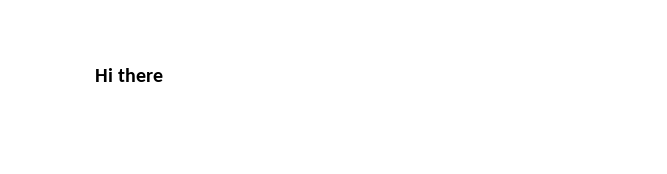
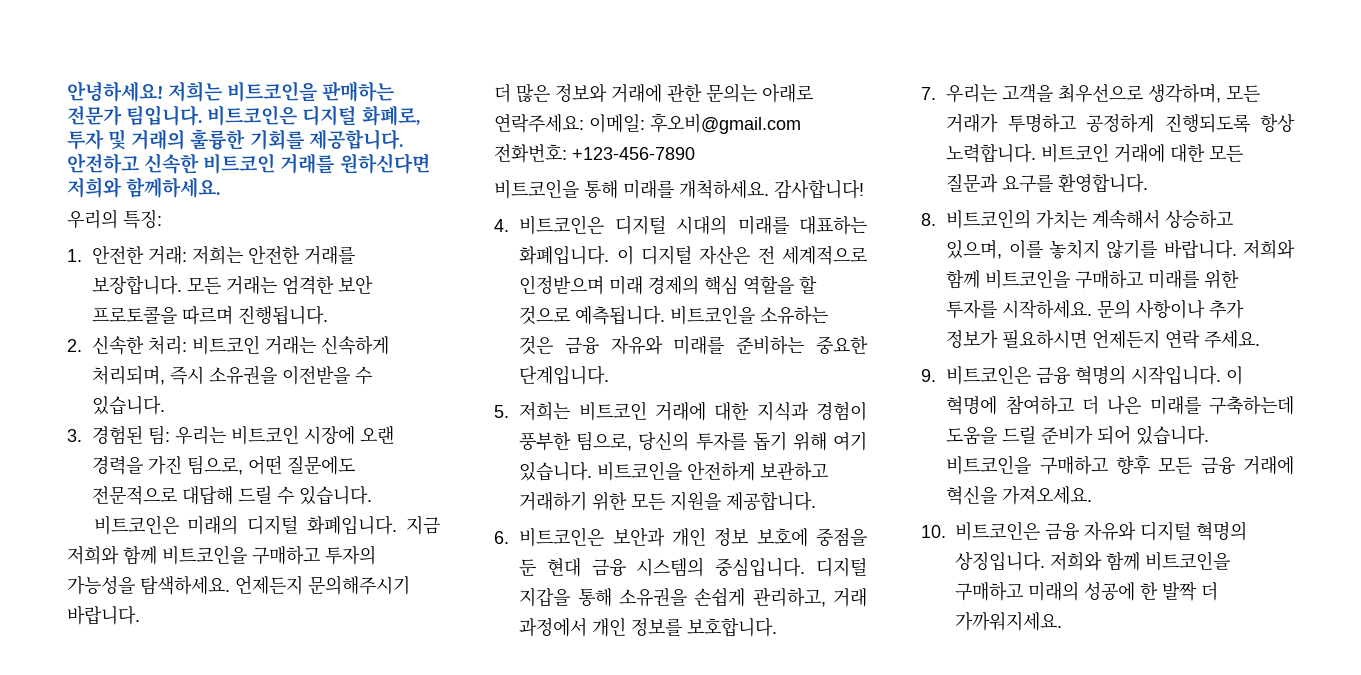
- Hi there
+ 안녕하세요! 저희는 비트코인을 판매하는 전문가 팀입니다. 비트코인은 디지털 화폐로, 투자 및 거래의 훌륭한 기회를 제공합니다. 안전하고 신속한 비트코인 거래를 원하신다면 저희와 함께하세요.
+ 우리의 특징:
+ 1. 안전한 거래: 저희는 안전한 거래를 보장합니다. 모든 거래는 엄격한 보안 프로토콜을 따르며 진행됩니다.
+ 2. 신속한 처리: 비트코인 거래는 신속하게 처리되며, 즉시 소유권을 이전받을 수 있습니다.
+ 3. 경험된 팀: 우리는 비트코인 시장에 오랜 경력을 가진 팀으로, 어떤 질문에도 전문적으로 대답해 드릴 수 있습니다.
+ 비트코인은 미래의 디지털 화폐입니다. 지금 저희와 함께 비트코인을 구매하고 투자의 가능성을 탐색하세요. 언제든지 문의해주시기 바랍니다.
+ 더 많은 정보와 거래에 관한 문의는 아래로 연락주세요: 이메일: 후오비@gmail.com 전화번호: +123-456-7890
+ 비트코인을 통해 미래를 개척하세요. 감사합니다!
+ 4. 비트코인은 디지털 시대의 미래를 대표하는 화폐입니다. 이 디지털 자산은 전 세계적으로 인정받으며 미래 경제의 핵심 역할을 할 것으로 예측됩니다. 비트코인을 소유하는 것은 금융 자유와 미래를 준비하는 중요한 단계입니다.
+ 5. 저희는 비트코인 거래에 대한 지식과 경험이 풍부한 팀으로, 당신의 투자를 돕기 위해 여기 있습니다. 비트코인을 안전하게 보관하고 거래하기 위한 모든 지원을 제공합니다.
+ 6. 비트코인은 보안과 개인 정보 보호에 중점을 둔 현대 금융 시스템의 중심입니다. 디지털 지갑을 통해 소유권을 손쉽게 관리하고, 거래 과정에서 개인 정보를 보호합니다.
+ 7. 우리는 고객을 최우선으로 생각하며, 모든 거래가 투명하고 공정하게 진행되도록 항상 노력합니다. 비트코인 거래에 대한 모든 질문과 요구를 환영합니다.
+ 8. 비트코인의 가치는 계속해서 상승하고 있으며, 이를 놓치지 않기를 바랍니다. 저희와 함께 비트코인을 구매하고 미래를 위한 투자를 시작하세요. 문의 사항이나 추가 정보가 필요하시면 언제든지 연락 주세요.
+ 9. 비트코인은 금융 혁명의 시작입니다. 이 혁명에 참여하고 더 나은 미래를 구축하는데 도움을 드릴 준비가 되어 있습니다. 비트코인을 구매하고 향후 모든 금융 거래에 혁신을 가져오세요.
+ 10. 비트코인은 금융 자유와 디지털 혁명의 상징입니다. 저희와 함께 비트코인을 구매하고 미래의 성공에 한 발짝 더 가까워지세요.

